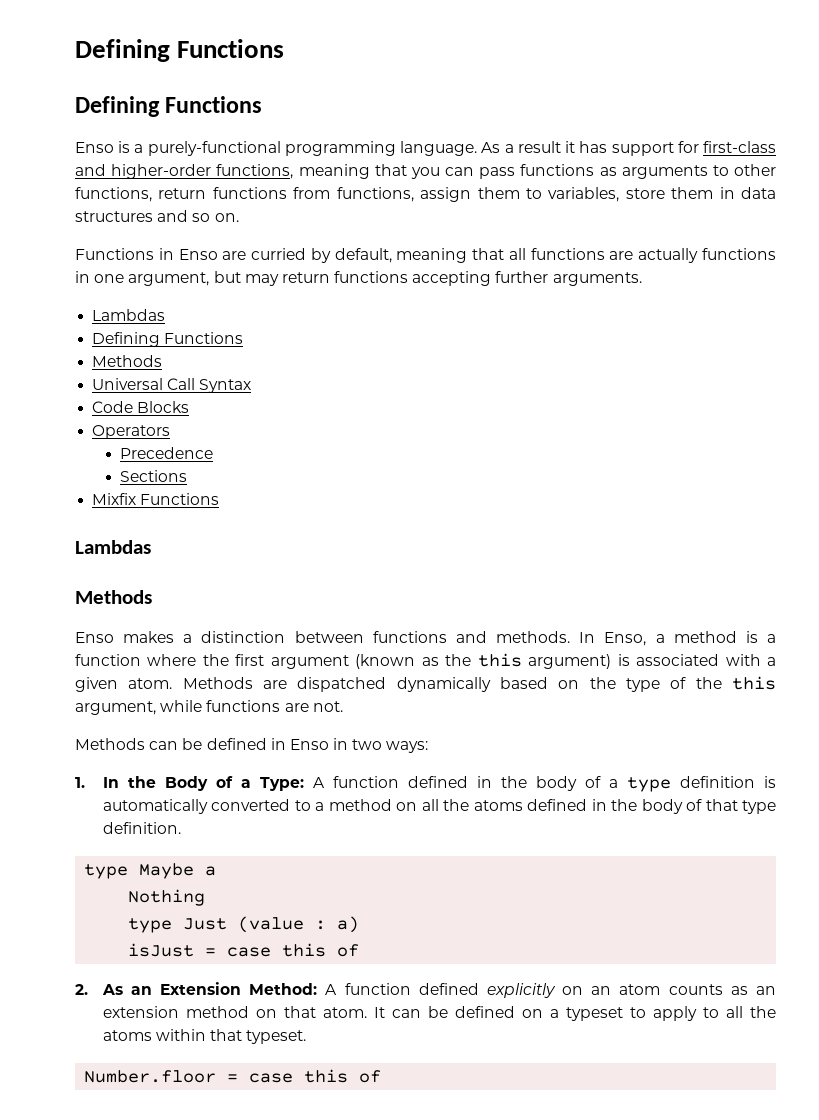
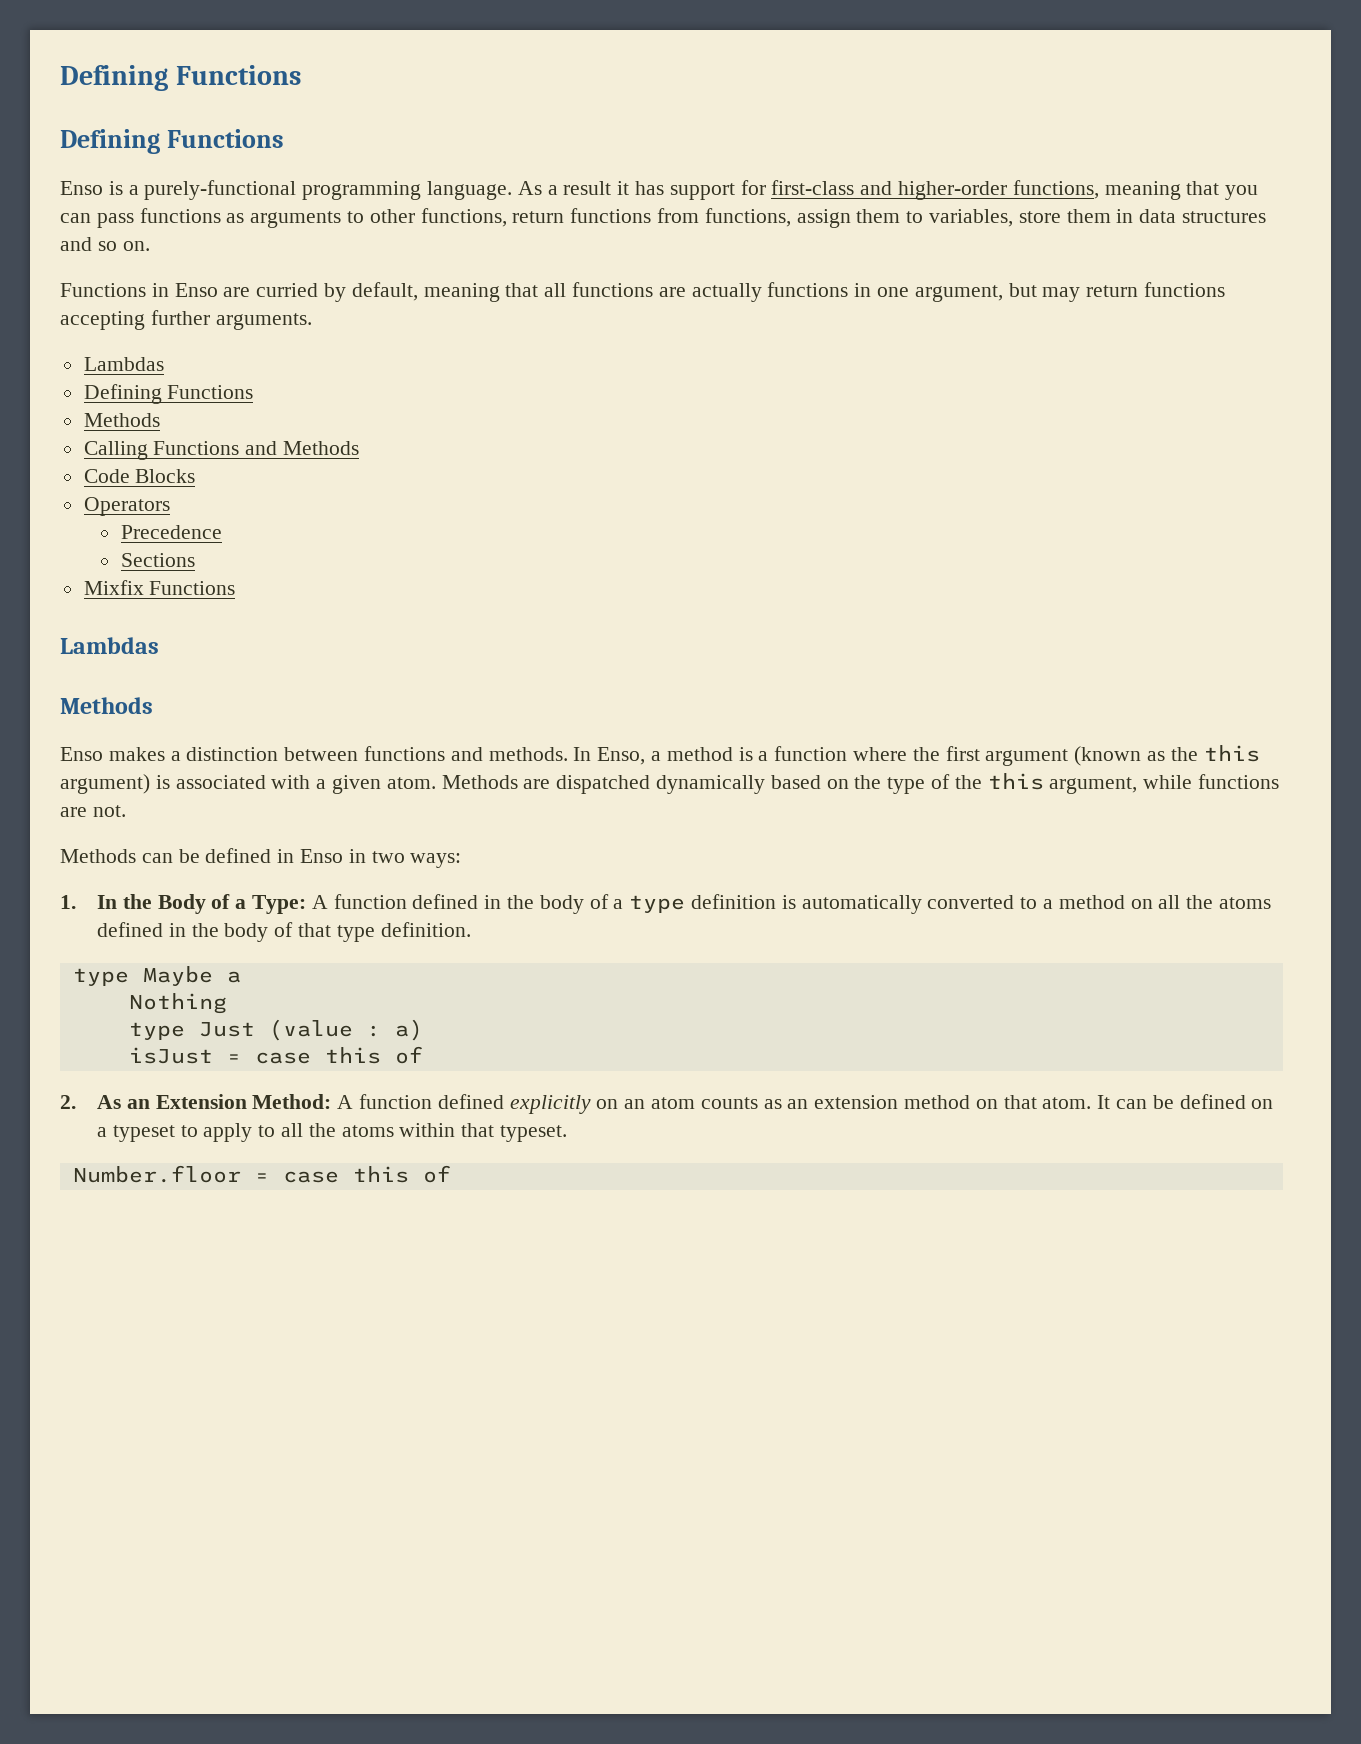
- Universal Call Syntax
+ Calling Functions and Methods

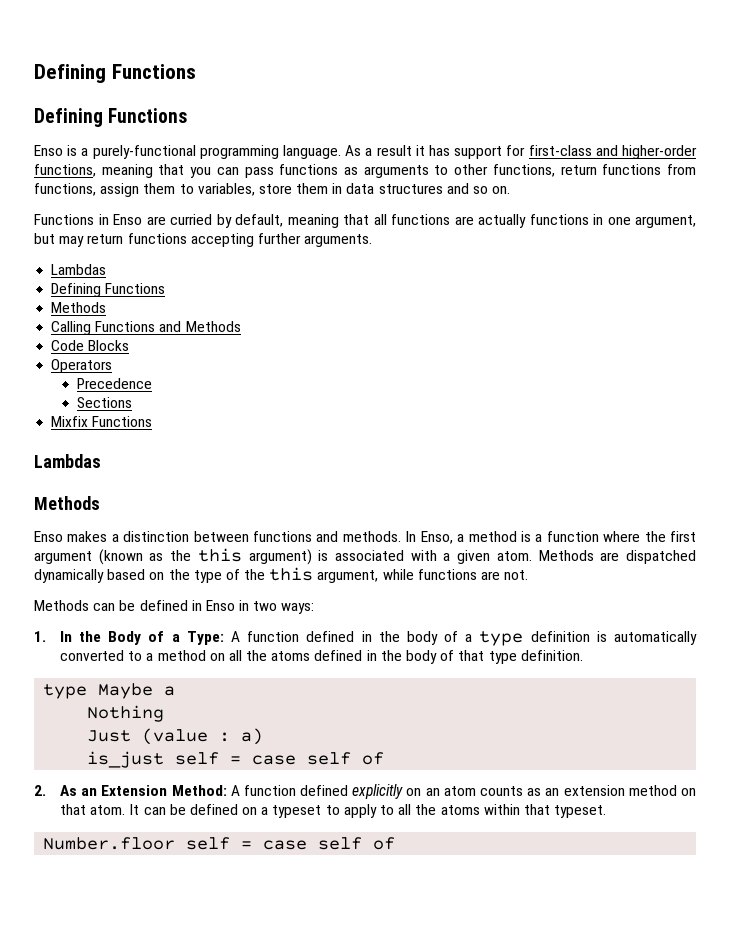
- type Just (value : a)
+ Just (value : a)
- isJust = case this of
+ is_just self = case self of
- Number.floor = case this of
+ Number.floor self = case self of

